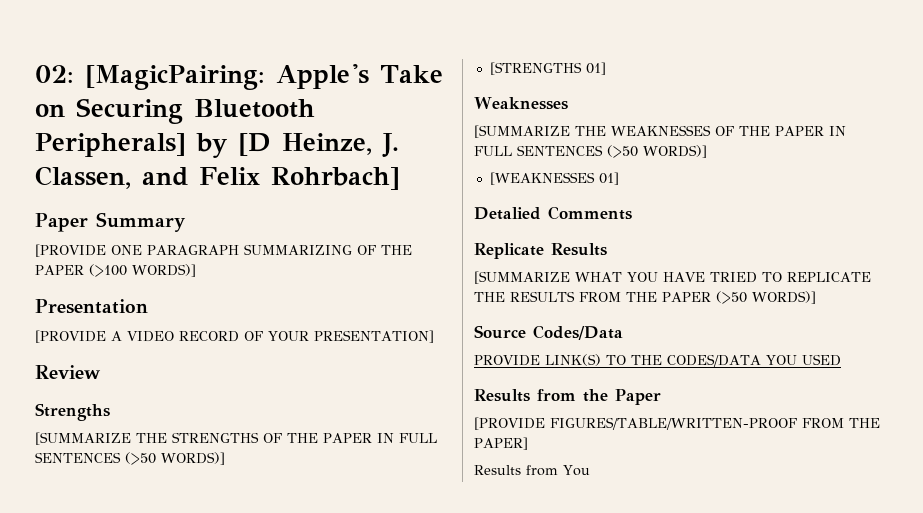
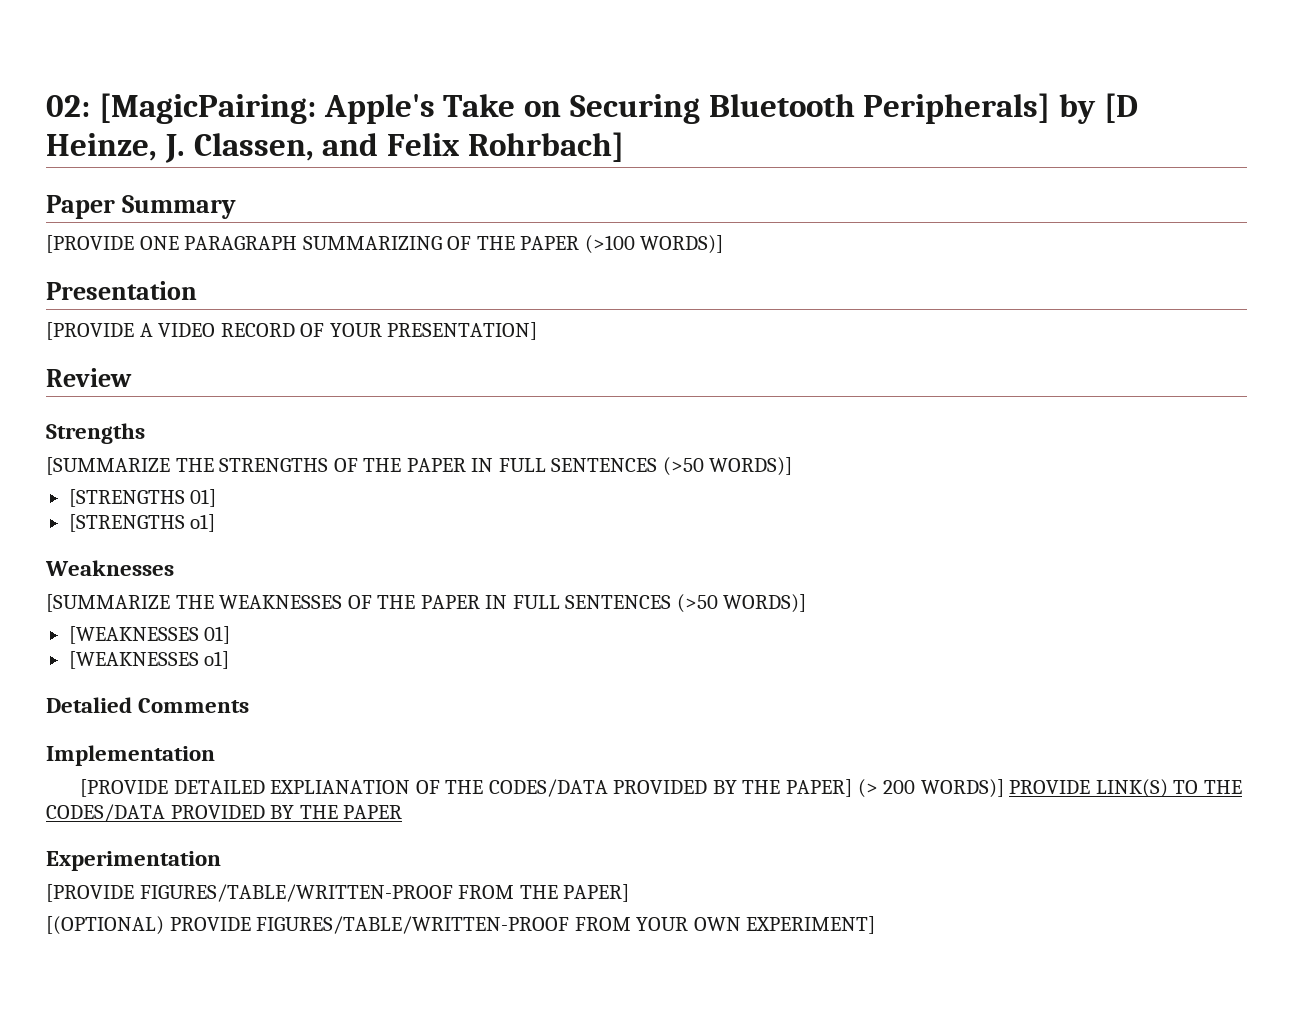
+ [STRENGTHS o1]
+ [WEAKNESSES o1]
- Replicate Results
- [SUMMARIZE WHAT YOU HAVE TRIED TO REPLICATE THE RESULTS FROM THE PAPER (>50 WORDS)]
- Source Codes/Data
- PROVIDE LINK(S) TO THE CODES/DATA YOU USED
- Results from the Paper
+ Implementation
+ [PROVIDE DETAILED EXPLIANATION OF THE CODES/DATA PROVIDED BY THE PAPER] (> 200 WORDS)] PROVIDE LINK(S) TO THE CODES/DATA PROVIDED BY THE PAPER
+ Experimentation
- Results from You
+ [(OPTIONAL) PROVIDE FIGURES/TABLE/WRITTEN-PROOF FROM YOUR OWN EXPERIMENT]

